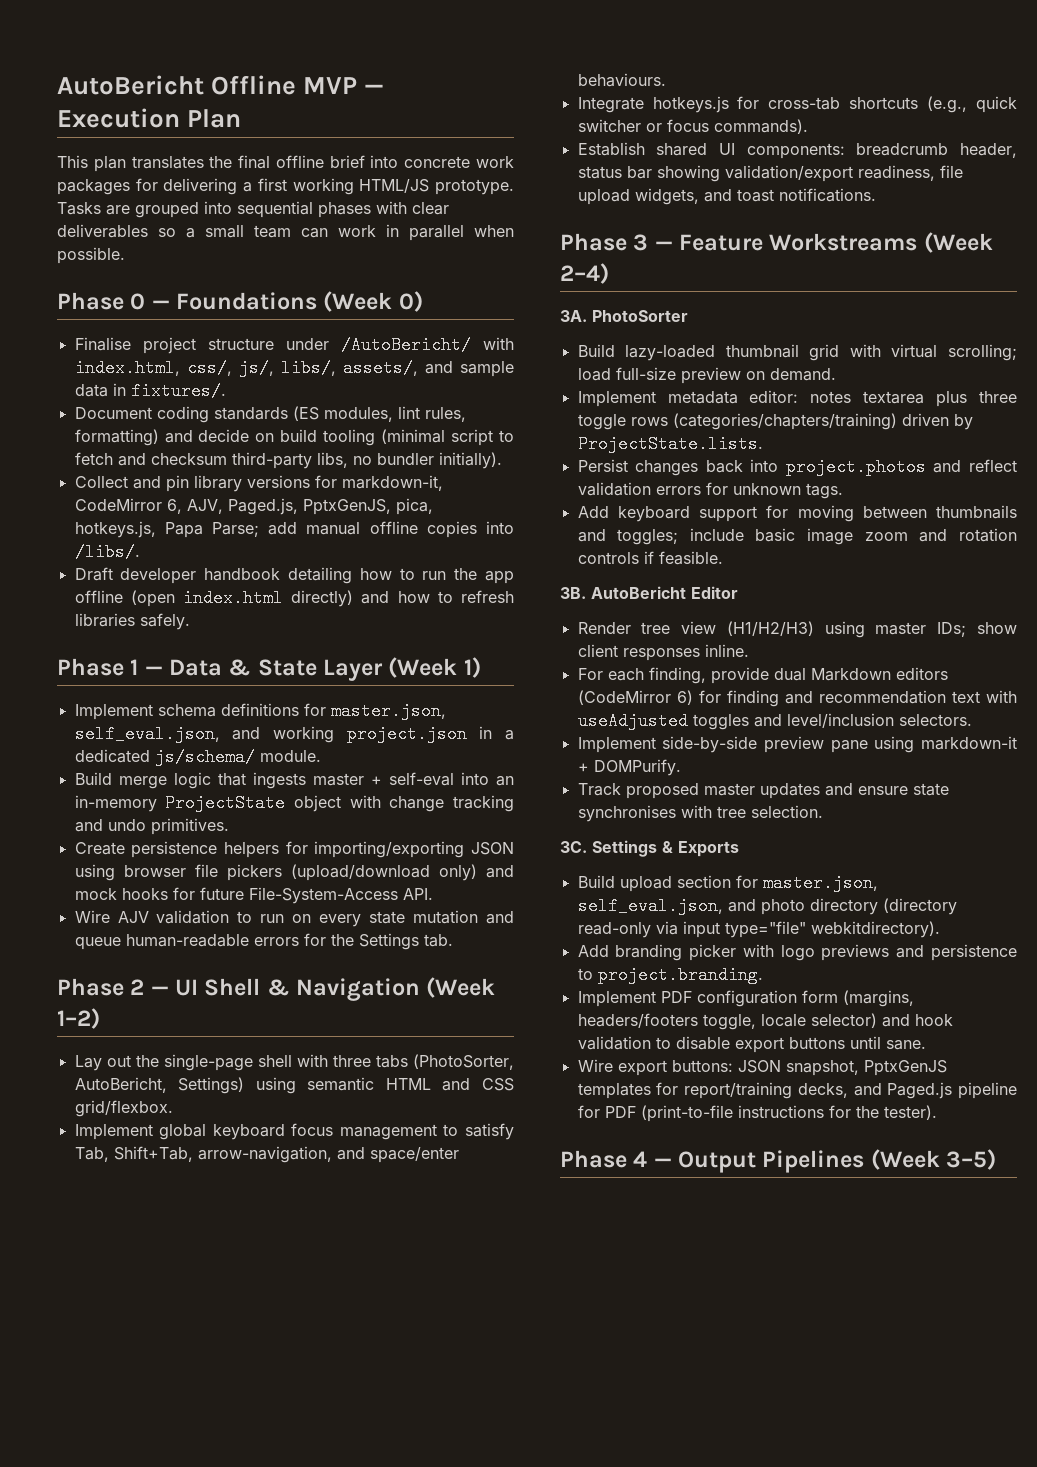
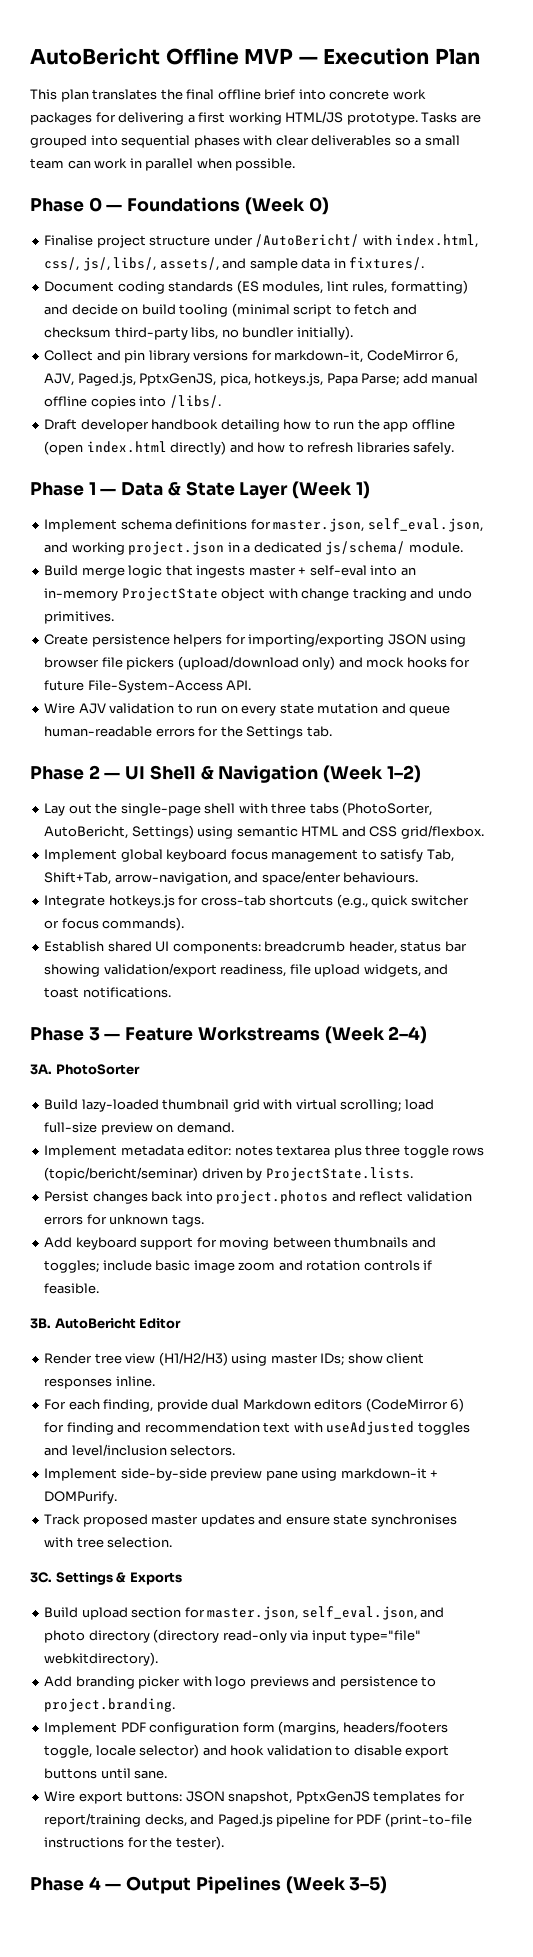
- Implement metadata editor: notes textarea plus three toggle rows (categories/chapters/training) driven by ProjectState.lists.
+ Implement metadata editor: notes textarea plus three toggle rows (topic/bericht/seminar) driven by ProjectState.lists.

